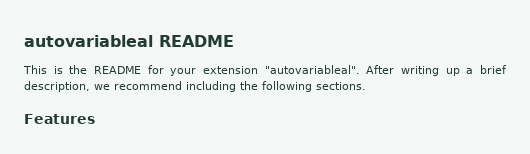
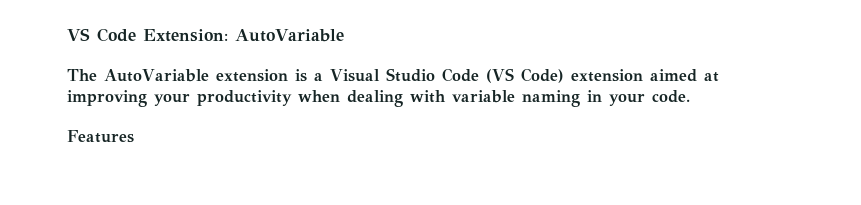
- autovariableal README
- This is the README for your extension "autovariableal". After writing up a brief description, we recommend including the following sections.
+ VS Code Extension: AutoVariable
+ The AutoVariable extension is a Visual Studio Code (VS Code) extension aimed at improving your productivity when dealing with variable naming in your code.

